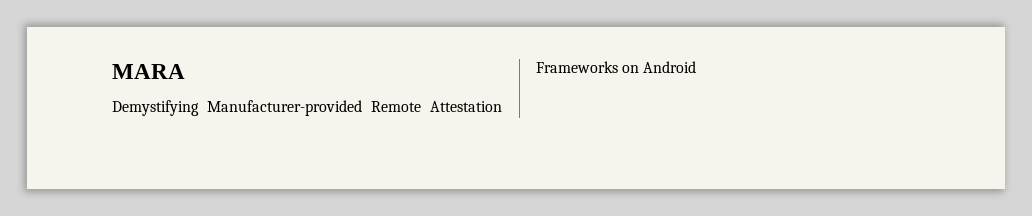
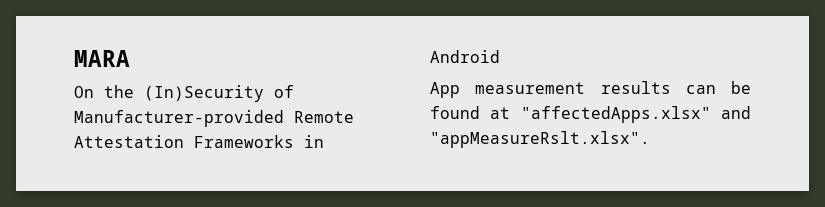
- Demystifying Manufacturer-provided Remote Attestation Frameworks on Android
+ On the (In)Security of Manufacturer-provided Remote Attestation Frameworks in Android
+ App measurement results can be found at "affectedApps.xlsx" and "appMeasureRslt.xlsx".

